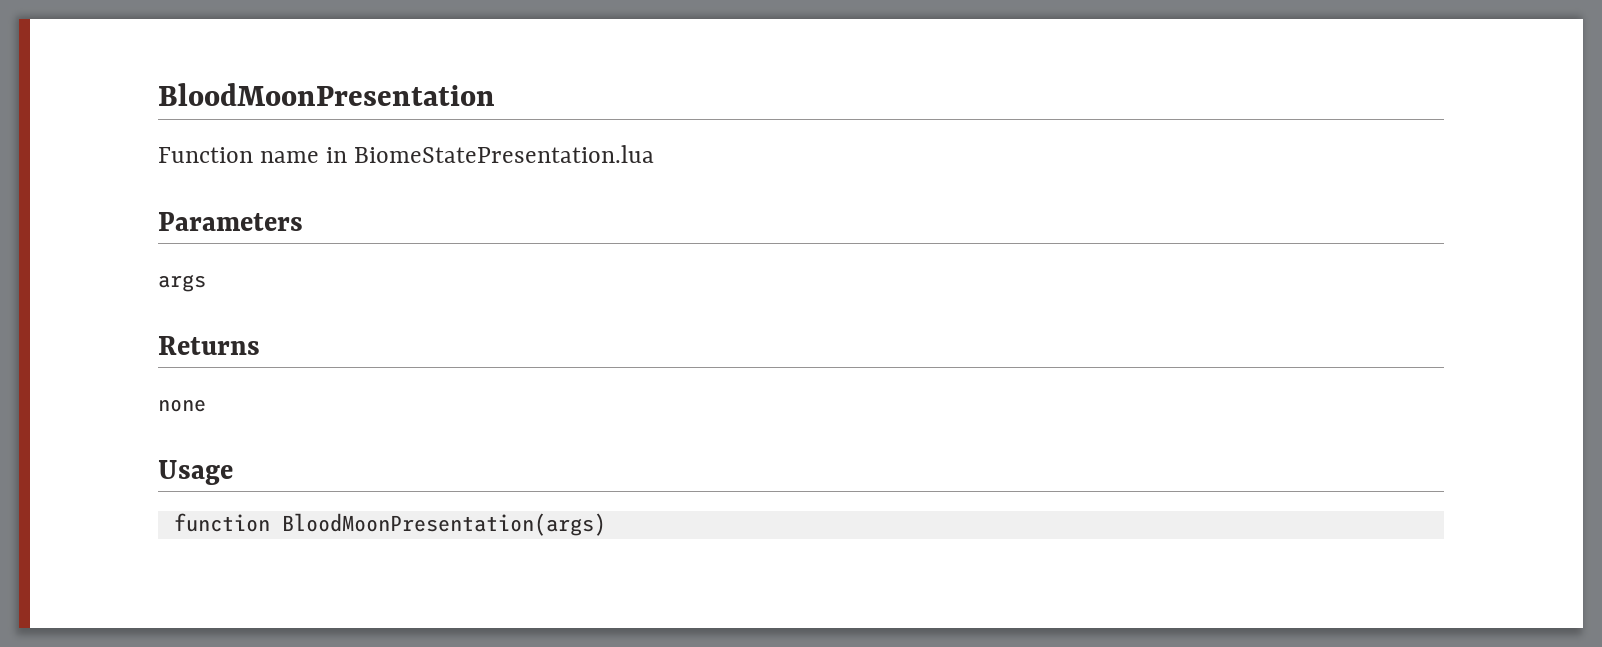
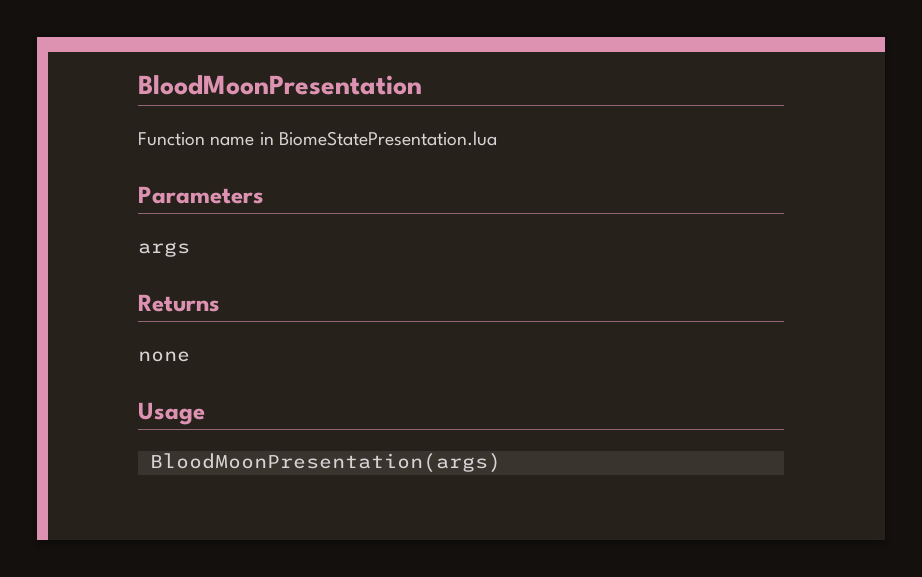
- function BloodMoonPresentation(args)
+ BloodMoonPresentation(args)

